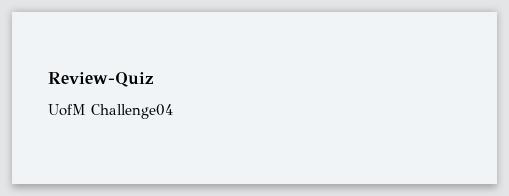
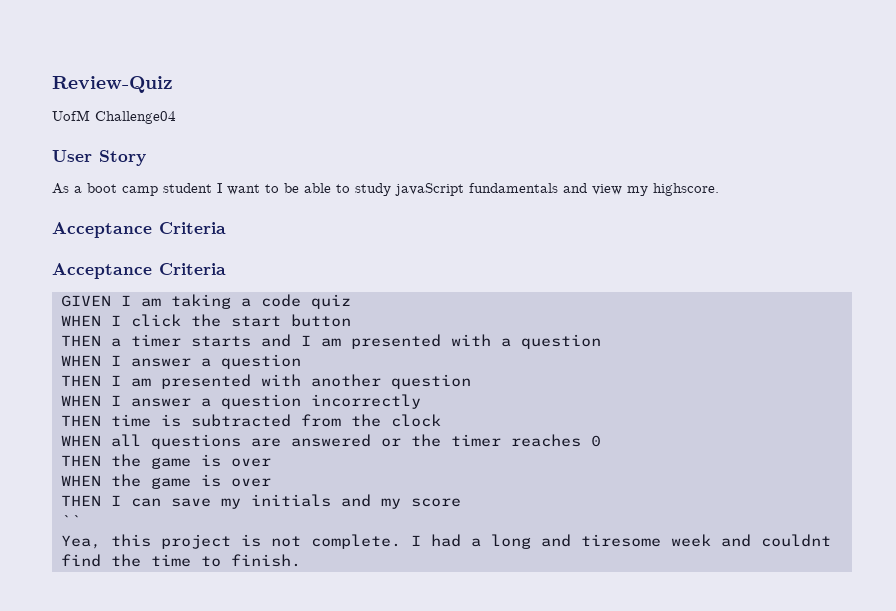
+ User Story
+ As a boot camp student I want to be able to study javaScript fundamentals and view my highscore.
+ Acceptance Criteria
+ Acceptance Criteria
+ GIVEN I am taking a code quiz
+ WHEN I click the start button
+ THEN a timer starts and I am presented with a question
+ WHEN I answer a question
+ THEN I am presented with another question
+ WHEN I answer a question incorrectly
+ THEN time is subtracted from the clock
+ WHEN all questions are answered or the timer reaches 0
+ THEN the game is over
+ WHEN the game is over
+ THEN I can save my initials and my score
+ ``
+ Yea, this project is not complete. I had a long and tiresome week and couldnt find the time to finish.

